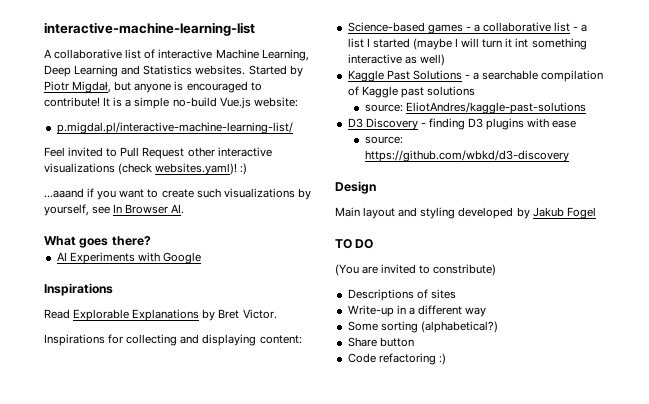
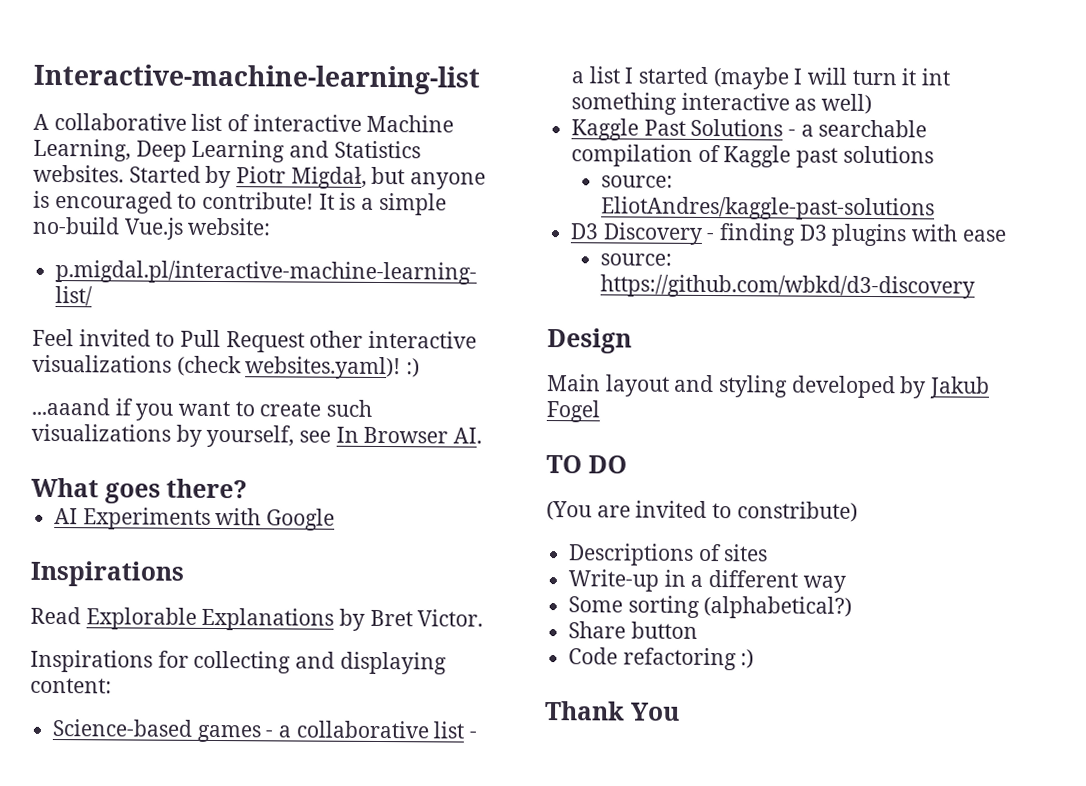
- interactive-machine-learning-list
+ Interactive-machine-learning-list
+ Thank You

